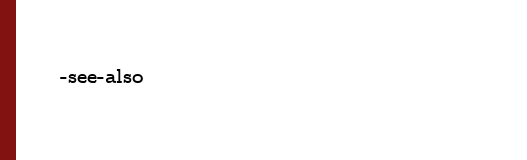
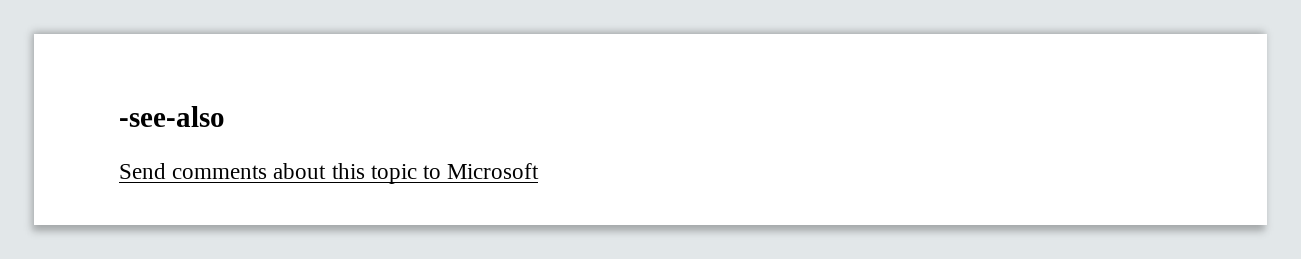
+ Send comments about this topic to Microsoft

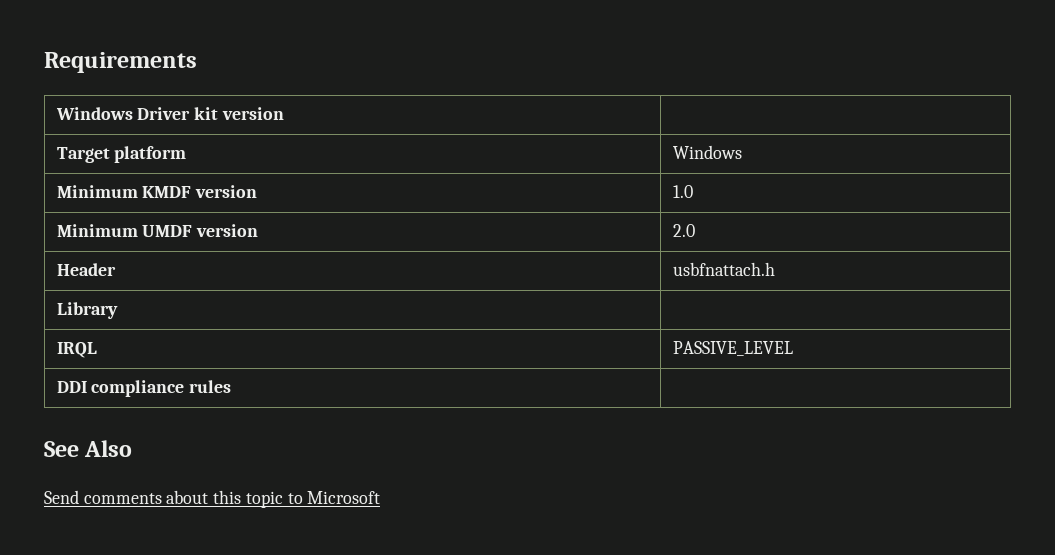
- -see-also
+ Requirements
+ Windows Driver kit version |
+ Target platform | Windows
+ Minimum KMDF version | 1.0
+ Minimum UMDF version | 2.0
+ Header | usbfnattach.h
+ Library |
+ IRQL | PASSIVE_LEVEL
+ DDI compliance rules |
+ See Also

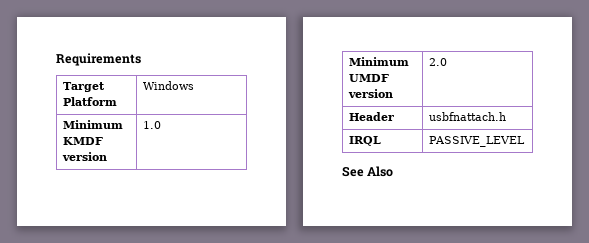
- Windows Driver kit version |
- Target platform | Windows
+ Target Platform | Windows
- Library |
- DDI compliance rules |
- Send comments about this topic to Microsoft

